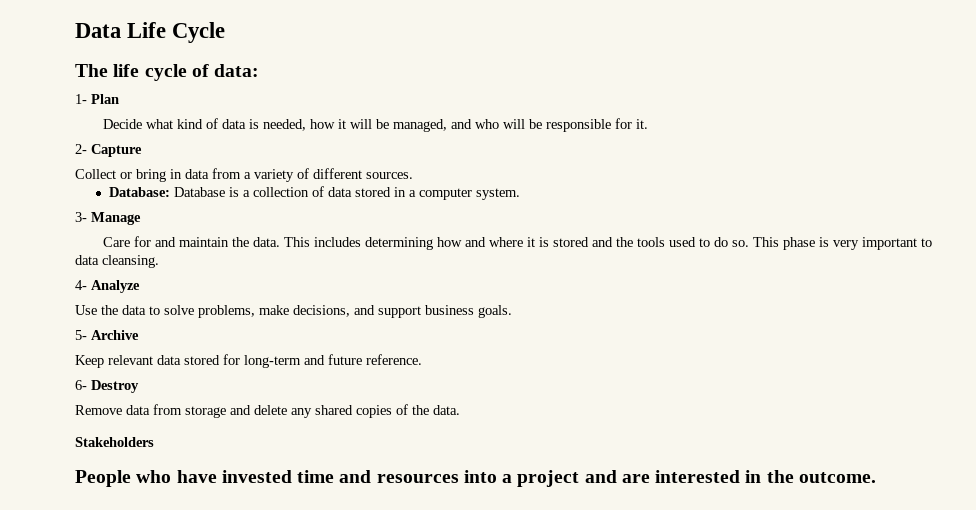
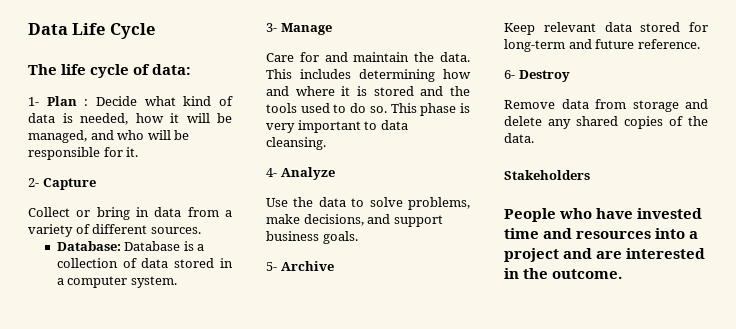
- 1- Plan
- Decide what kind of data is needed, how it will be managed, and who will be responsible for it.
+ 1- Plan : Decide what kind of data is needed, how it will be managed, and who will be responsible for it.

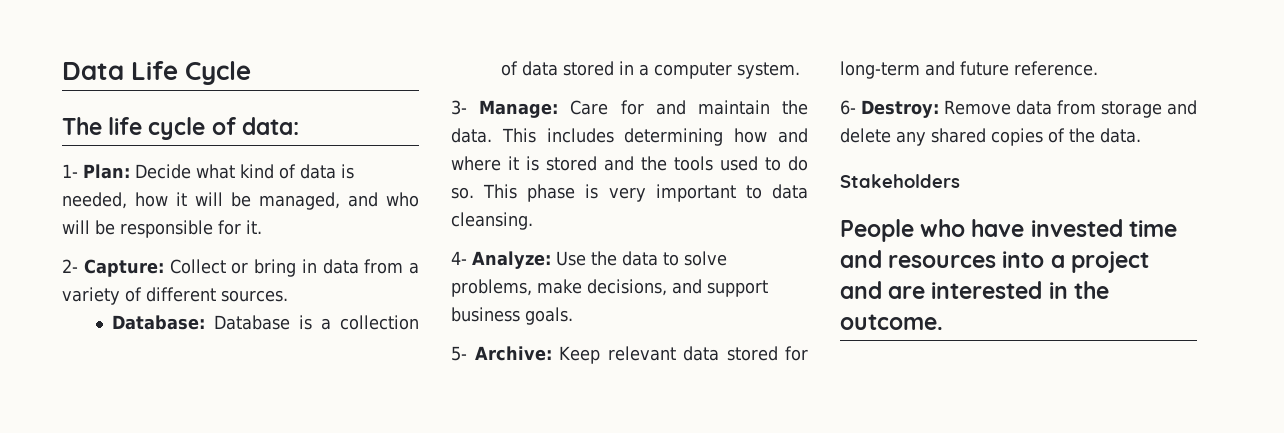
- 1- Plan : Decide what kind of data is needed, how it will be managed, and who will be responsible for it.
+ 1- Plan: Decide what kind of data is needed, how it will be managed, and who will be responsible for it.
- 2- Capture
- Collect or bring in data from a variety of different sources.
+ 2- Capture: Collect or bring in data from a variety of different sources.
- 3- Manage
- Care for and maintain the data.
+ 3- Manage: Care for and maintain the data.
- 4- Analyze
- Use the data to solve problems, make decisions, and support business goals.
+ 4- Analyze: Use the data to solve problems, make decisions, and support business goals.
- 5- Archive
- Keep relevant data stored for long-term and future reference.
+ 5- Archive: Keep relevant data stored for long-term and future reference.
- 6- Destroy
- Remove data from storage and delete any shared copies of the data.
+ 6- Destroy: Remove data from storage and delete any shared copies of the data.

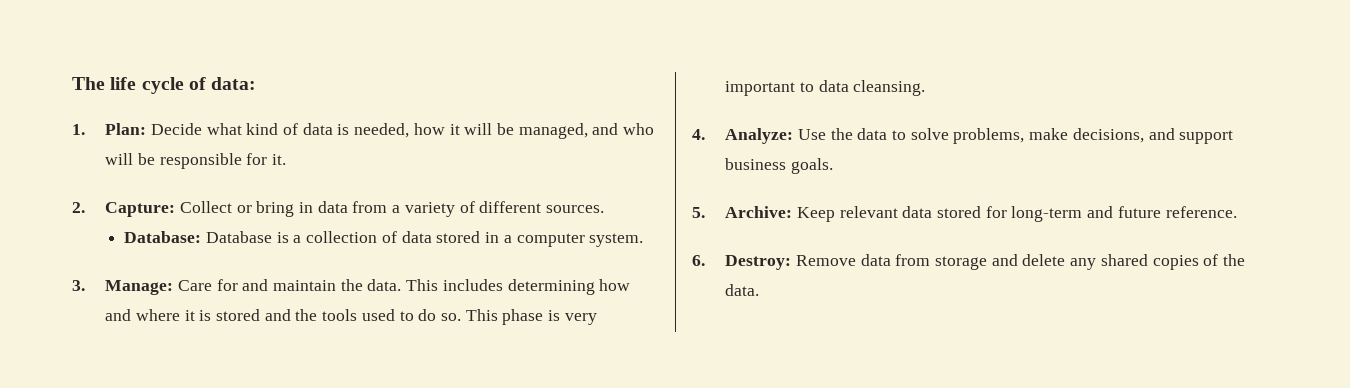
- Data Life Cycle
- 1- Plan: Decide what kind of data is needed, how it will be managed, and who will be responsible for it.
+ 1. Plan: Decide what kind of data is needed, how it will be managed, and who will be responsible for it.
- 2- Capture: Collect or bring in data from a variety of different sources.
+ 2. Capture: Collect or bring in data from a variety of different sources.
- 3- Manage: Care for and maintain the data.
+ 3. Manage: Care for and maintain the data.
- 4- Analyze: Use the data to solve problems, make decisions, and support business goals.
+ 4. Analyze: Use the data to solve problems, make decisions, and support business goals.
- 5- Archive: Keep relevant data stored for long-term and future reference.
+ 5. Archive: Keep relevant data stored for long-term and future reference.
- 6- Destroy: Remove data from storage and delete any shared copies of the data.
+ 6. Destroy: Remove data from storage and delete any shared copies of the data.
- Stakeholders
- People who have invested time and resources into a project and are interested in the outcome.

